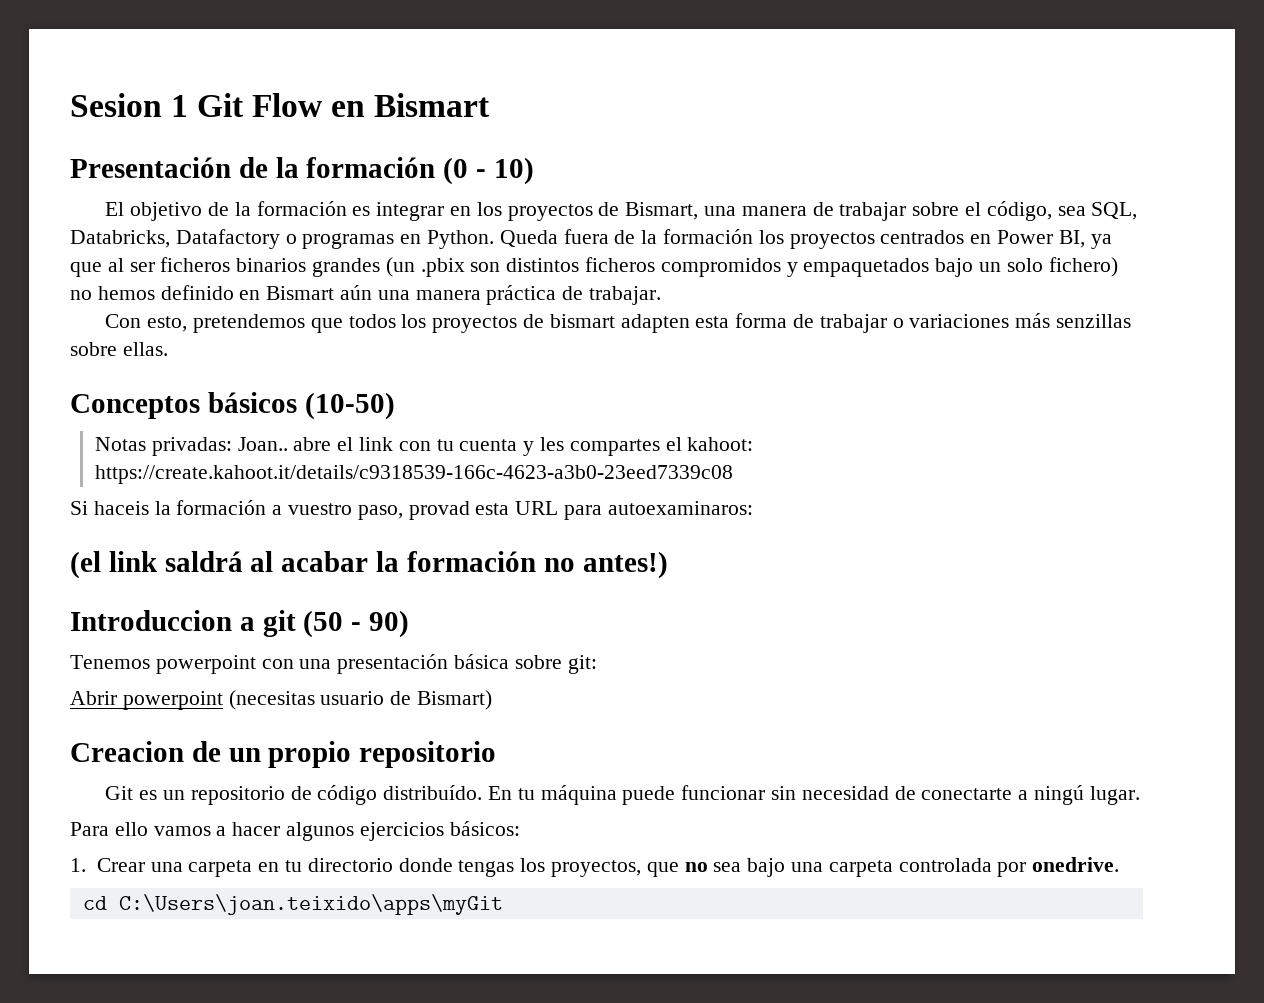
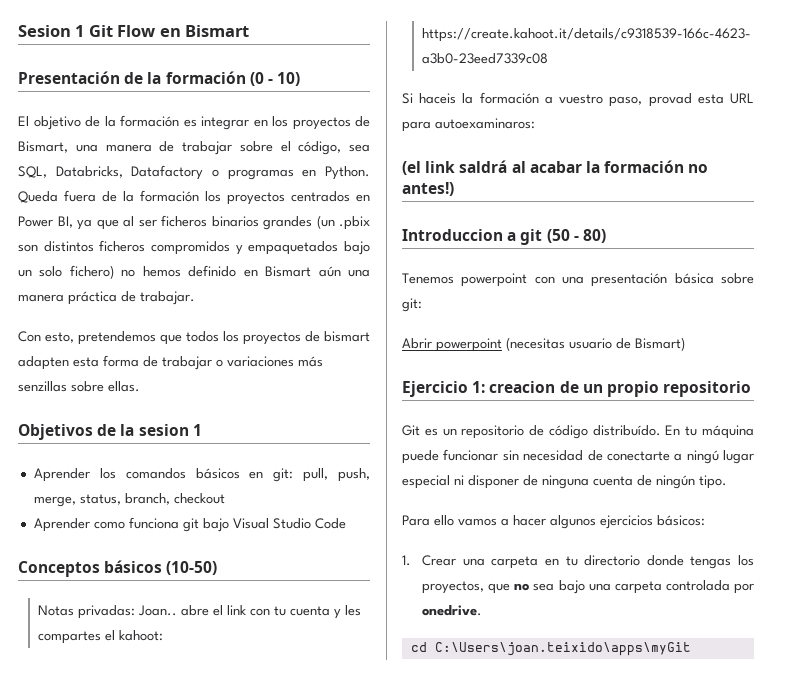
+ Objetivos de la sesion 1
+ Aprender los comandos básicos en git: pull, push, merge, status, branch, checkout
+ Aprender como funciona git bajo Visual Studio Code
- Introduccion a git (50 - 90)
+ Introduccion a git (50 - 80)
- Creacion de un propio repositorio
+ Ejercicio 1: creacion de un propio repositorio
- En tu máquina puede funcionar sin necesidad de conectarte a ningú lugar.
+ En tu máquina puede funcionar sin necesidad de conectarte a ningú lugar especial ni disponer de ninguna cuenta de ningún tipo.

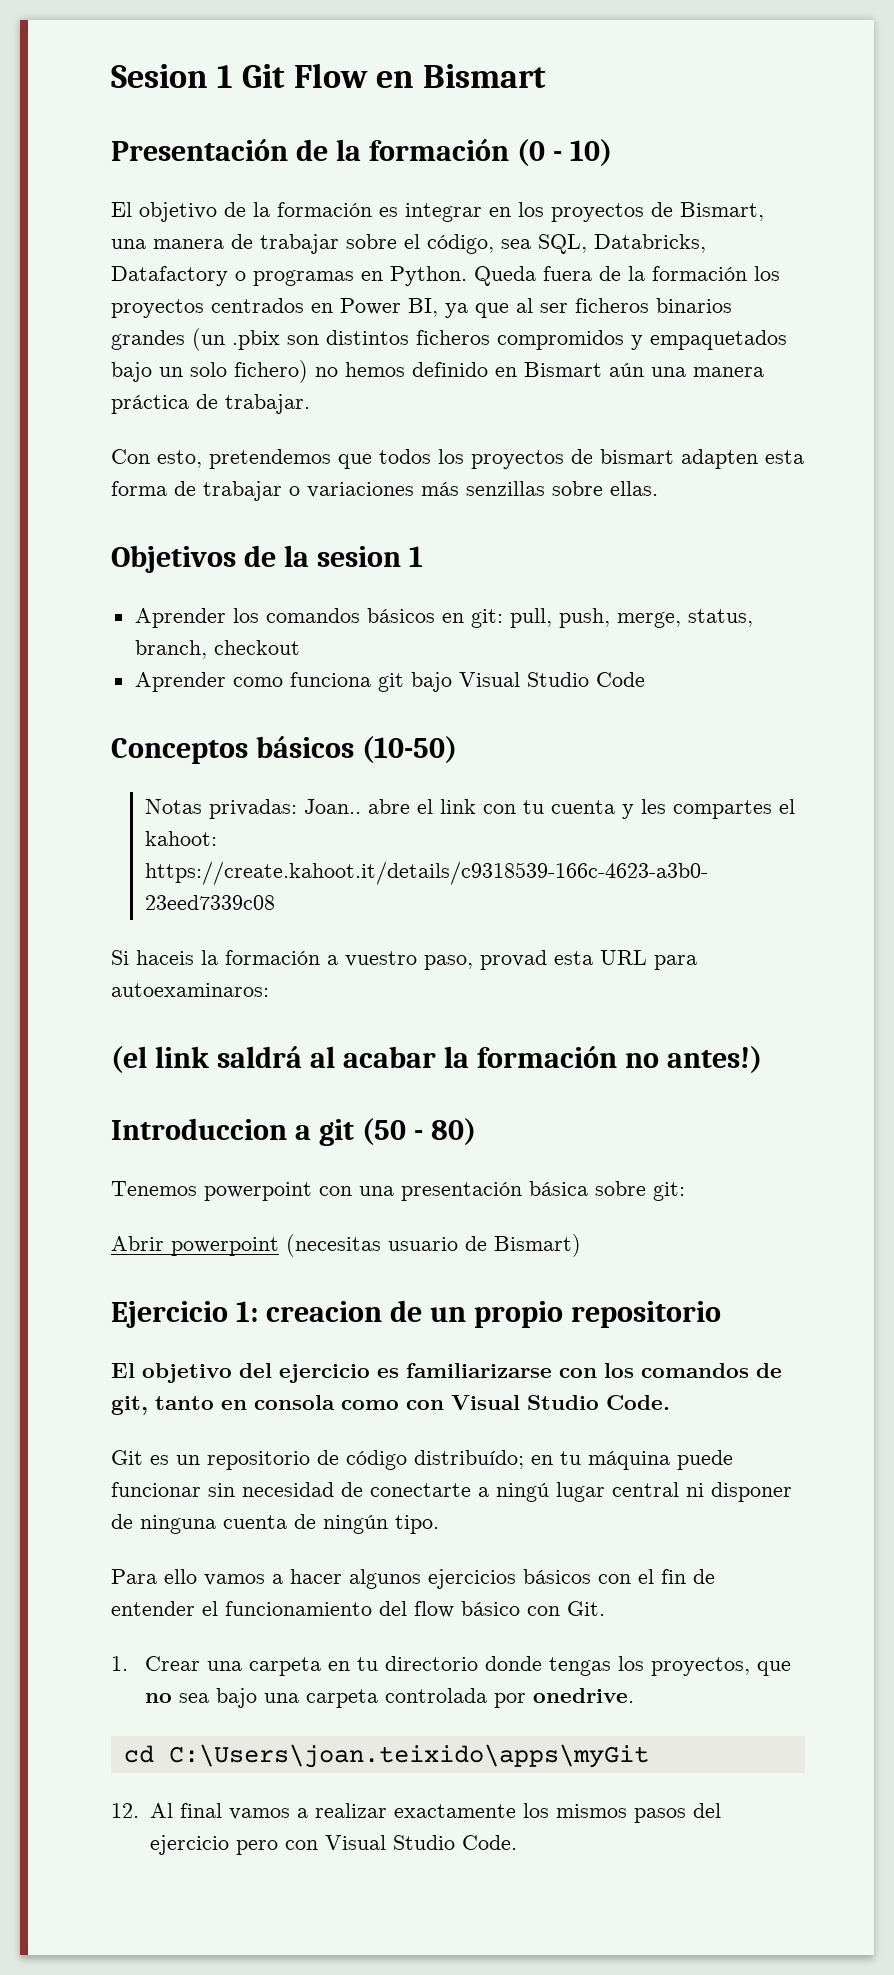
+ El objetivo del ejercicio es familiarizarse con los comandos de git, tanto en consola como con Visual Studio Code.
- Git es un repositorio de código distribuído. En tu máquina puede funcionar sin necesidad de conectarte a ningú lugar especial ni disponer de ninguna cuenta de ningún tipo.
+ Git es un repositorio de código distribuído; en tu máquina puede funcionar sin necesidad de conectarte a ningú lugar central ni disponer de ninguna cuenta de ningún tipo.
- Para ello vamos a hacer algunos ejercicios básicos:
+ Para ello vamos a hacer algunos ejercicios básicos con el fin de entender el funcionamiento del flow básico con Git.
+ 12. Al final vamos a realizar exactamente los mismos pasos del ejercicio pero con Visual Studio Code.

